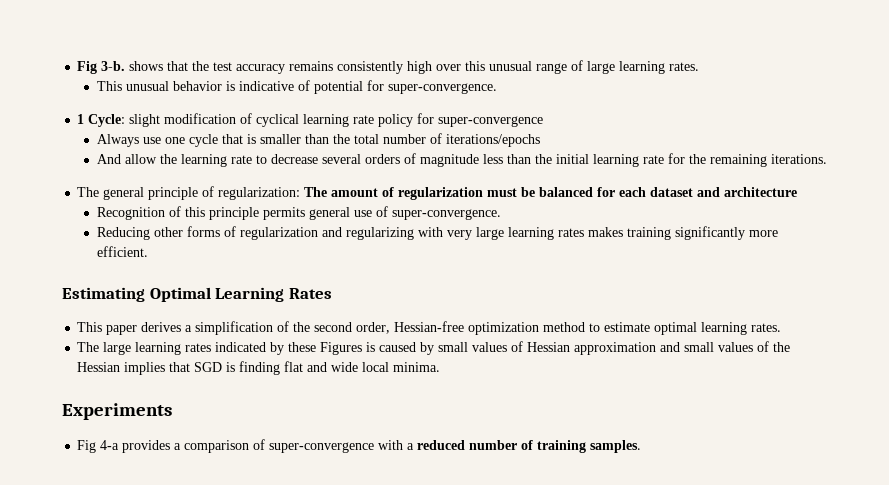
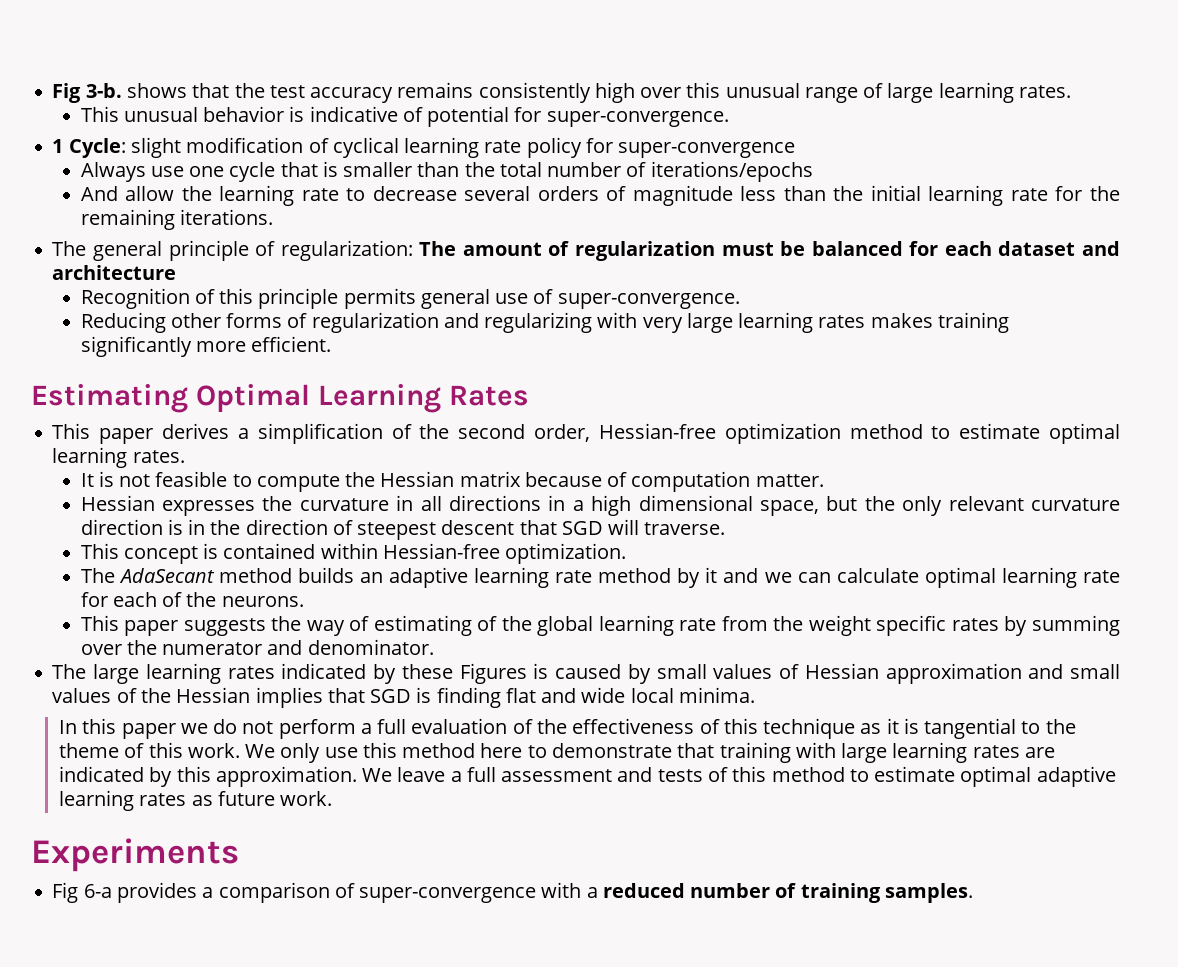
+ It is not feasible to compute the Hessian matrix because of computation matter.
+ Hessian expresses the curvature in all directions in a high dimensional space, but the only relevant curvature direction is in the direction of steepest descent that SGD will traverse.
+ This concept is contained within Hessian-free optimization.
+ The AdaSecant method builds an adaptive learning rate method by it and we can calculate optimal learning rate for each of the neurons.
+ This paper suggests the way of estimating of the global learning rate from the weight specific rates by summing over the numerator and denominator.
+ In this paper we do not perform a full evaluation of the effectiveness of this technique as it is tangential to the theme of this work. We only use this method here to demonstrate that training with large learning rates are indicated by this approximation. We leave a full assessment and tests of this method to estimate optimal adaptive learning rates as future work.
- Fig 4-a provides a comparison of super-convergence with a reduced number of training samples.
+ Fig 6-a provides a comparison of super-convergence with a reduced number of training samples.

